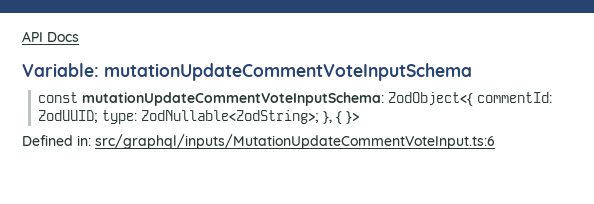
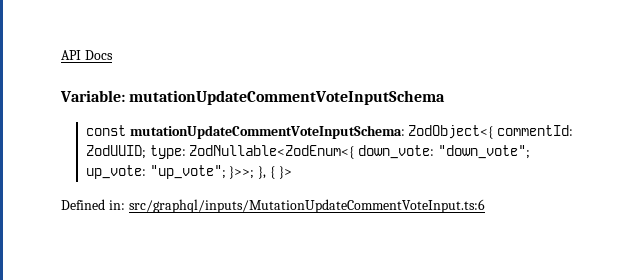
- const mutationUpdateCommentVoteInputSchema: ZodObject<{ commentId: ZodUUID; type: ZodNullable<ZodString>; }, { }>
+ const mutationUpdateCommentVoteInputSchema: ZodObject<{ commentId: ZodUUID; type: ZodNullable<ZodEnum<{ down_vote: "down_vote"; up_vote: "up_vote"; }>>; }, { }>

